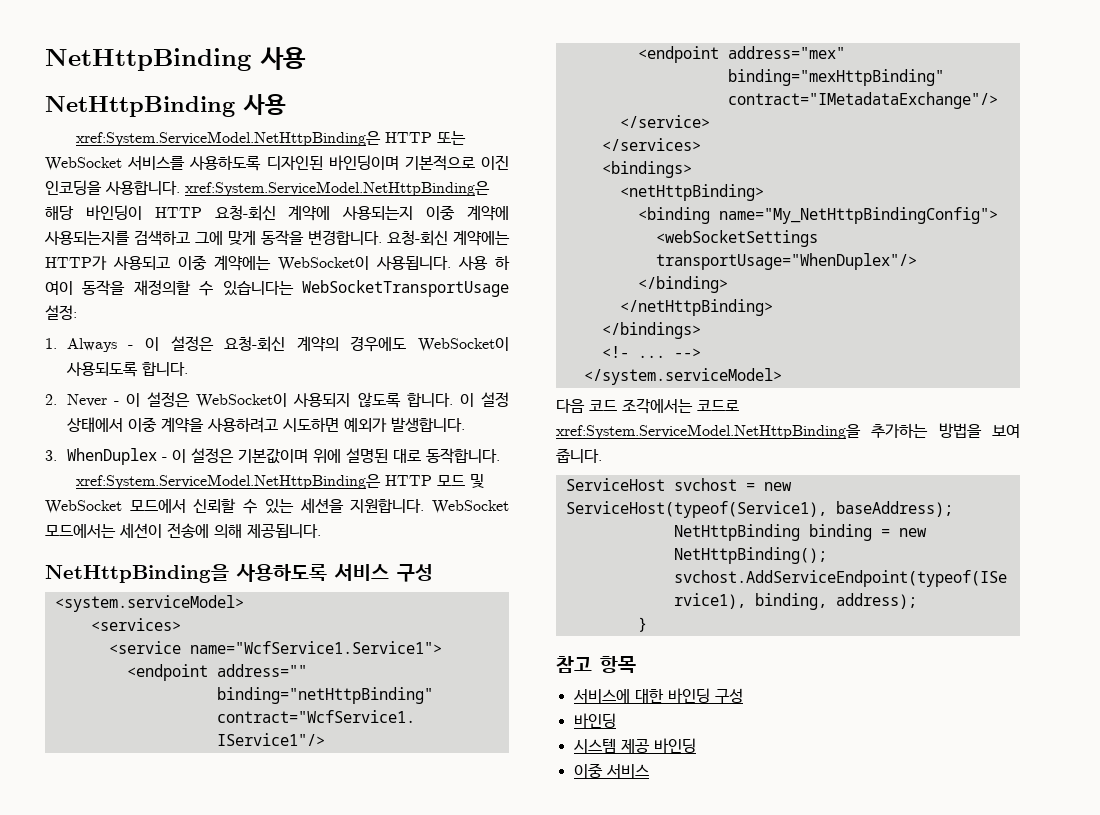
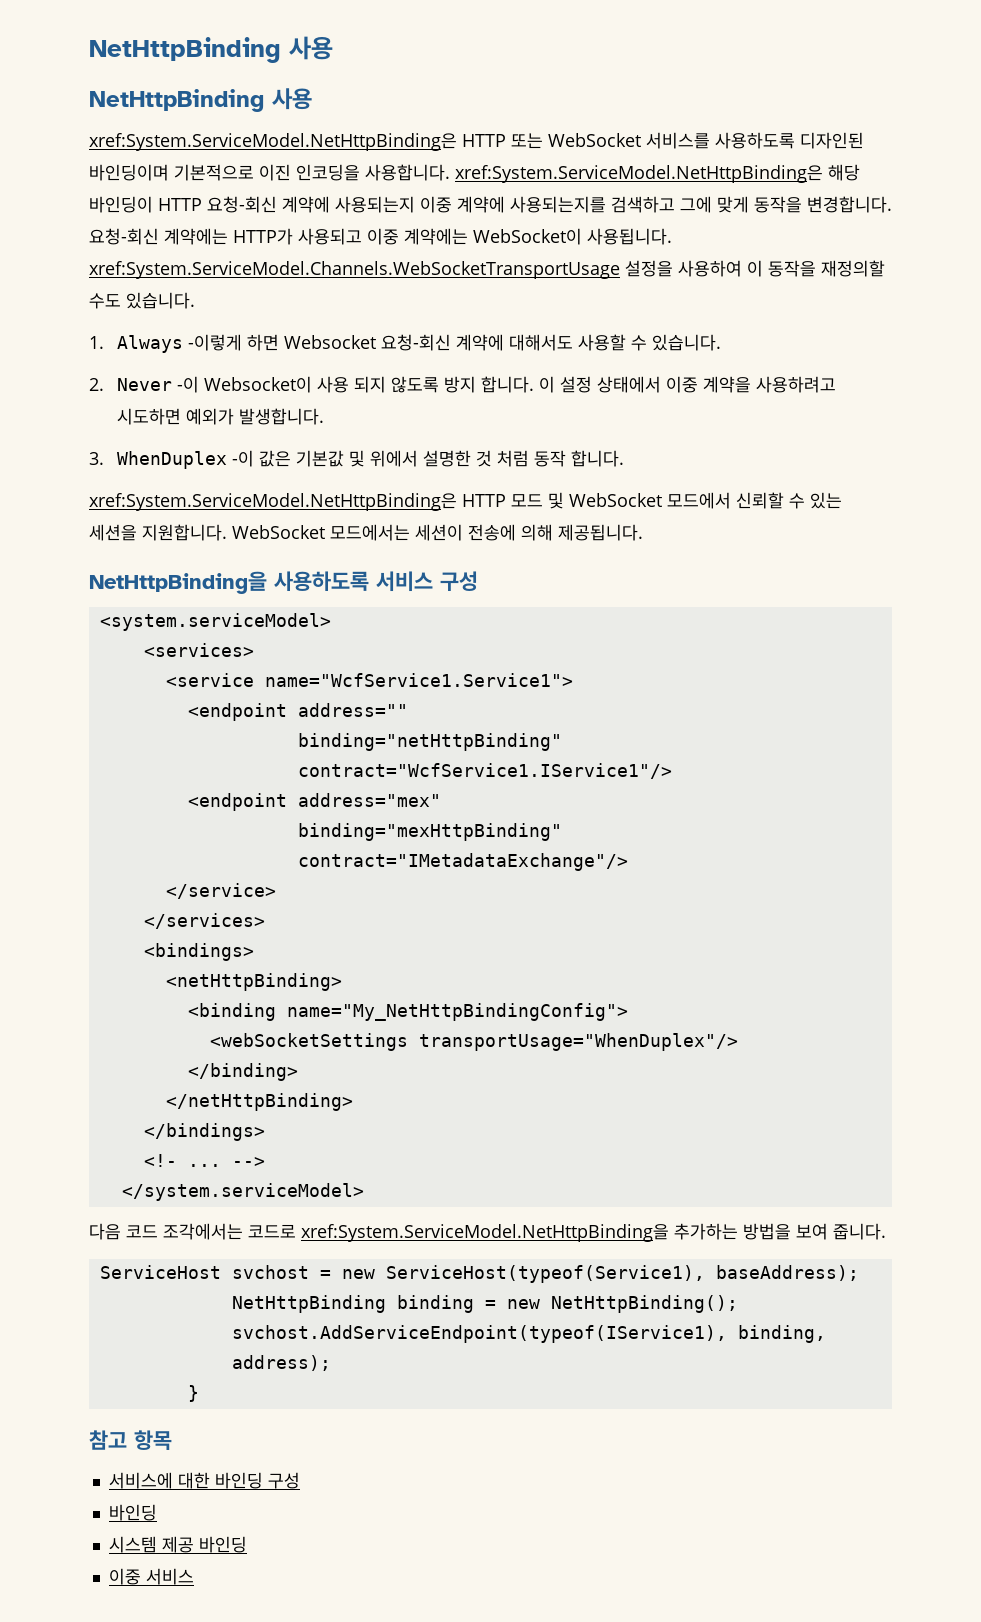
- 요청-회신 계약에는 HTTP가 사용되고 이중 계약에는 WebSocket이 사용됩니다. 사용 하 여이 동작을 재정의할 수 있습니다는 WebSocketTransportUsage 설정:
- 1. Always - 이 설정은 요청-회신 계약의 경우에도 WebSocket이 사용되도록 합니다.
- 2. Never - 이 설정은 WebSocket이 사용되지 않도록 합니다.
+ 요청-회신 계약에는 HTTP가 사용되고 이중 계약에는 WebSocket이 사용됩니다. xref:System.ServiceModel.Channels.WebSocketTransportUsage 설정을 사용하여 이 동작을 재정의할 수도 있습니다.
+ 1. Always -이렇게 하면 Websocket 요청-회신 계약에 대해서도 사용할 수 있습니다.
+ 2. Never -이 Websocket이 사용 되지 않도록 방지 합니다.
- 3. WhenDuplex - 이 설정은 기본값이며 위에 설명된 대로 동작합니다.
+ 3. WhenDuplex -이 값은 기본값 및 위에서 설명한 것 처럼 동작 합니다.

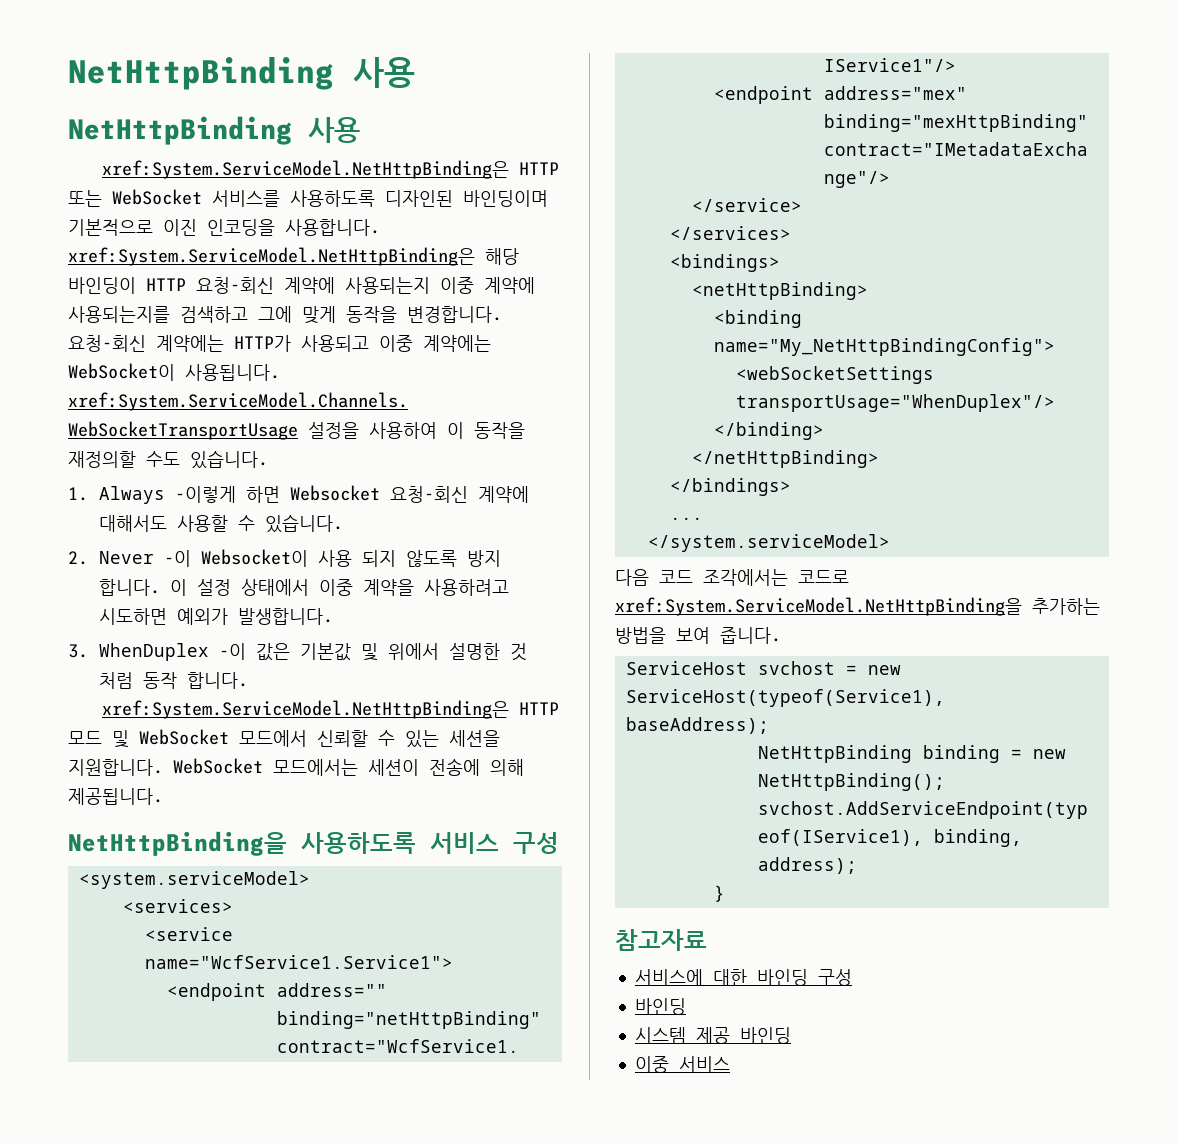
- <!- ... -->
+ ...
- 참고 항목
+ 참고자료

